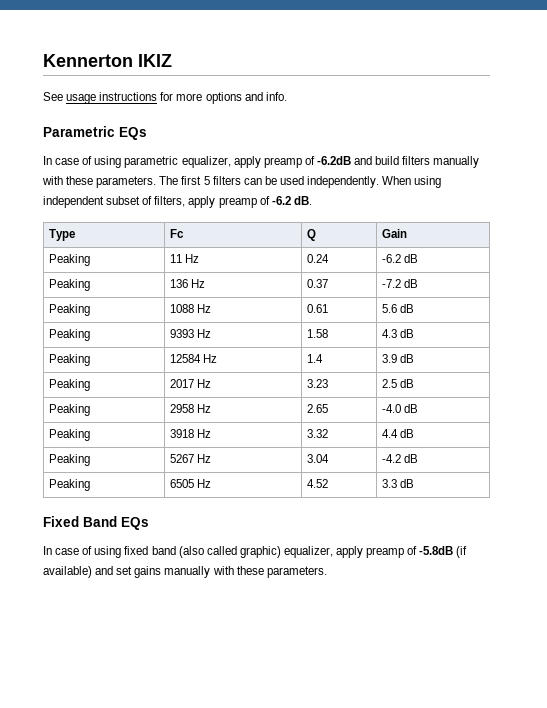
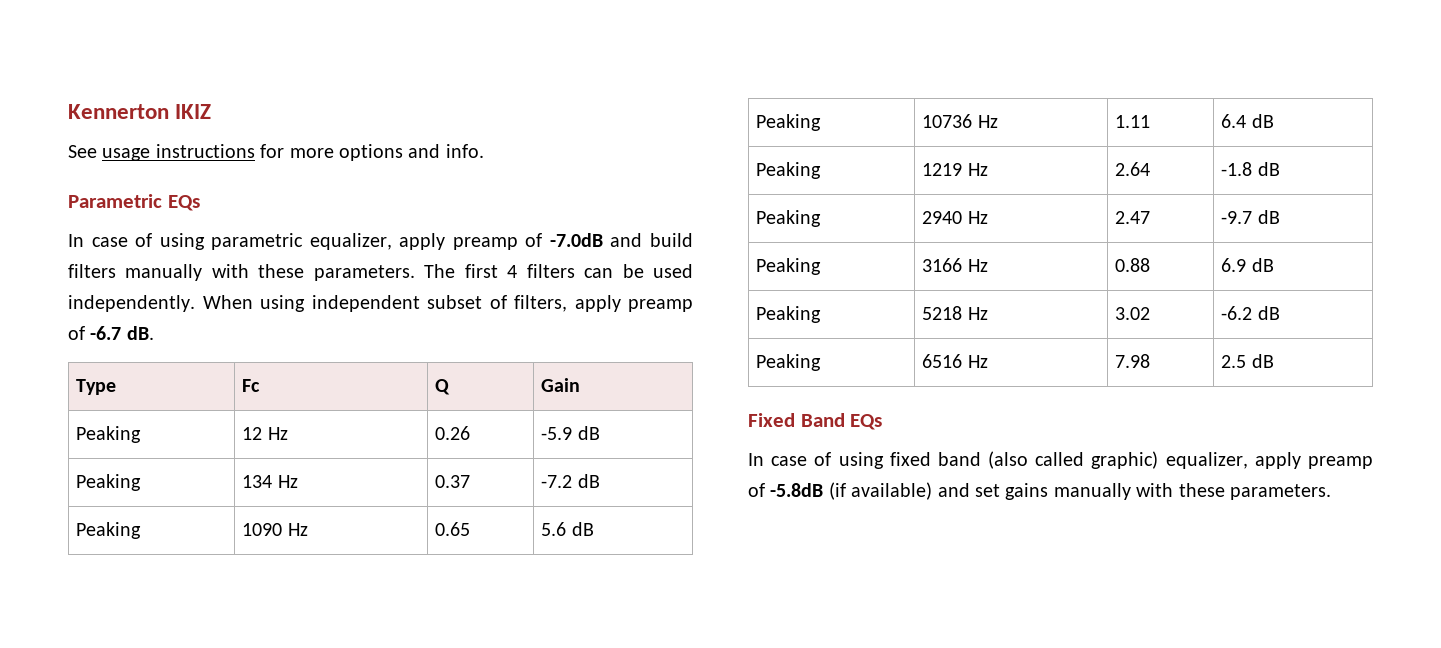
- In case of using parametric equalizer, apply preamp of -6.2dB and build filters manually with these parameters.
+ In case of using parametric equalizer, apply preamp of -7.0dB and build filters manually with these parameters.
- The first 5 filters can be used independently.
+ The first 4 filters can be used independently.
- When using independent subset of filters, apply preamp of -6.2 dB.
+ When using independent subset of filters, apply preamp of -6.7 dB.
- Peaking | 11 Hz | 0.24 | -6.2 dB
- Peaking | 136 Hz | 0.37 | -7.2 dB
+ Peaking | 12 Hz | 0.26 | -5.9 dB
+ Peaking | 134 Hz | 0.37 | -7.2 dB
- Peaking | 1088 Hz | 0.61 | 5.6 dB
+ Peaking | 1090 Hz | 0.65 | 5.6 dB
- Peaking | 9393 Hz | 1.58 | 4.3 dB
- Peaking | 12584 Hz | 1.4 | 3.9 dB
- Peaking | 2017 Hz | 3.23 | 2.5 dB
- Peaking | 2958 Hz | 2.65 | -4.0 dB
- Peaking | 3918 Hz | 3.32 | 4.4 dB
- Peaking | 5267 Hz | 3.04 | -4.2 dB
- Peaking | 6505 Hz | 4.52 | 3.3 dB
+ Peaking | 10736 Hz | 1.11 | 6.4 dB
+ Peaking | 1219 Hz | 2.64 | -1.8 dB
+ Peaking | 2940 Hz | 2.47 | -9.7 dB
+ Peaking | 3166 Hz | 0.88 | 6.9 dB
+ Peaking | 5218 Hz | 3.02 | -6.2 dB
+ Peaking | 6516 Hz | 7.98 | 2.5 dB

